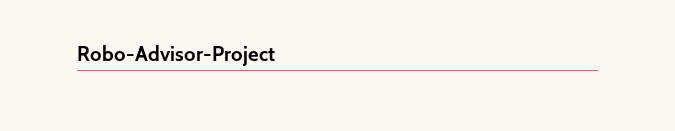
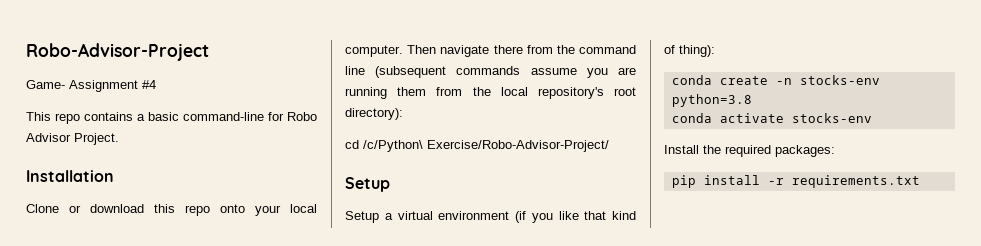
+ Game- Assignment #4
+ This repo contains a basic command-line for Robo Advisor Project.
+ Installation
+ Clone or download this repo onto your local computer. Then navigate there from the command line (subsequent commands assume you are running them from the local repository's root directory):
+ cd /c/Python\ Exercise/Robo-Advisor-Project/
+ Setup
+ Setup a virtual environment (if you like that kind of thing):
+ conda create -n stocks-env python=3.8
+ conda activate stocks-env
+ Install the required packages:
+ pip install -r requirements.txt

